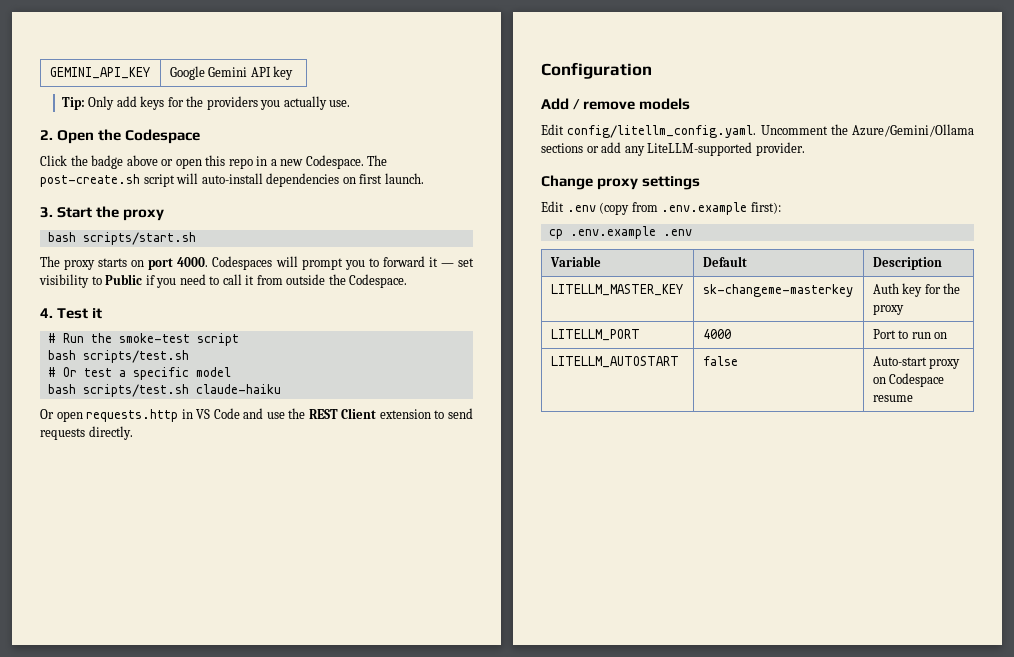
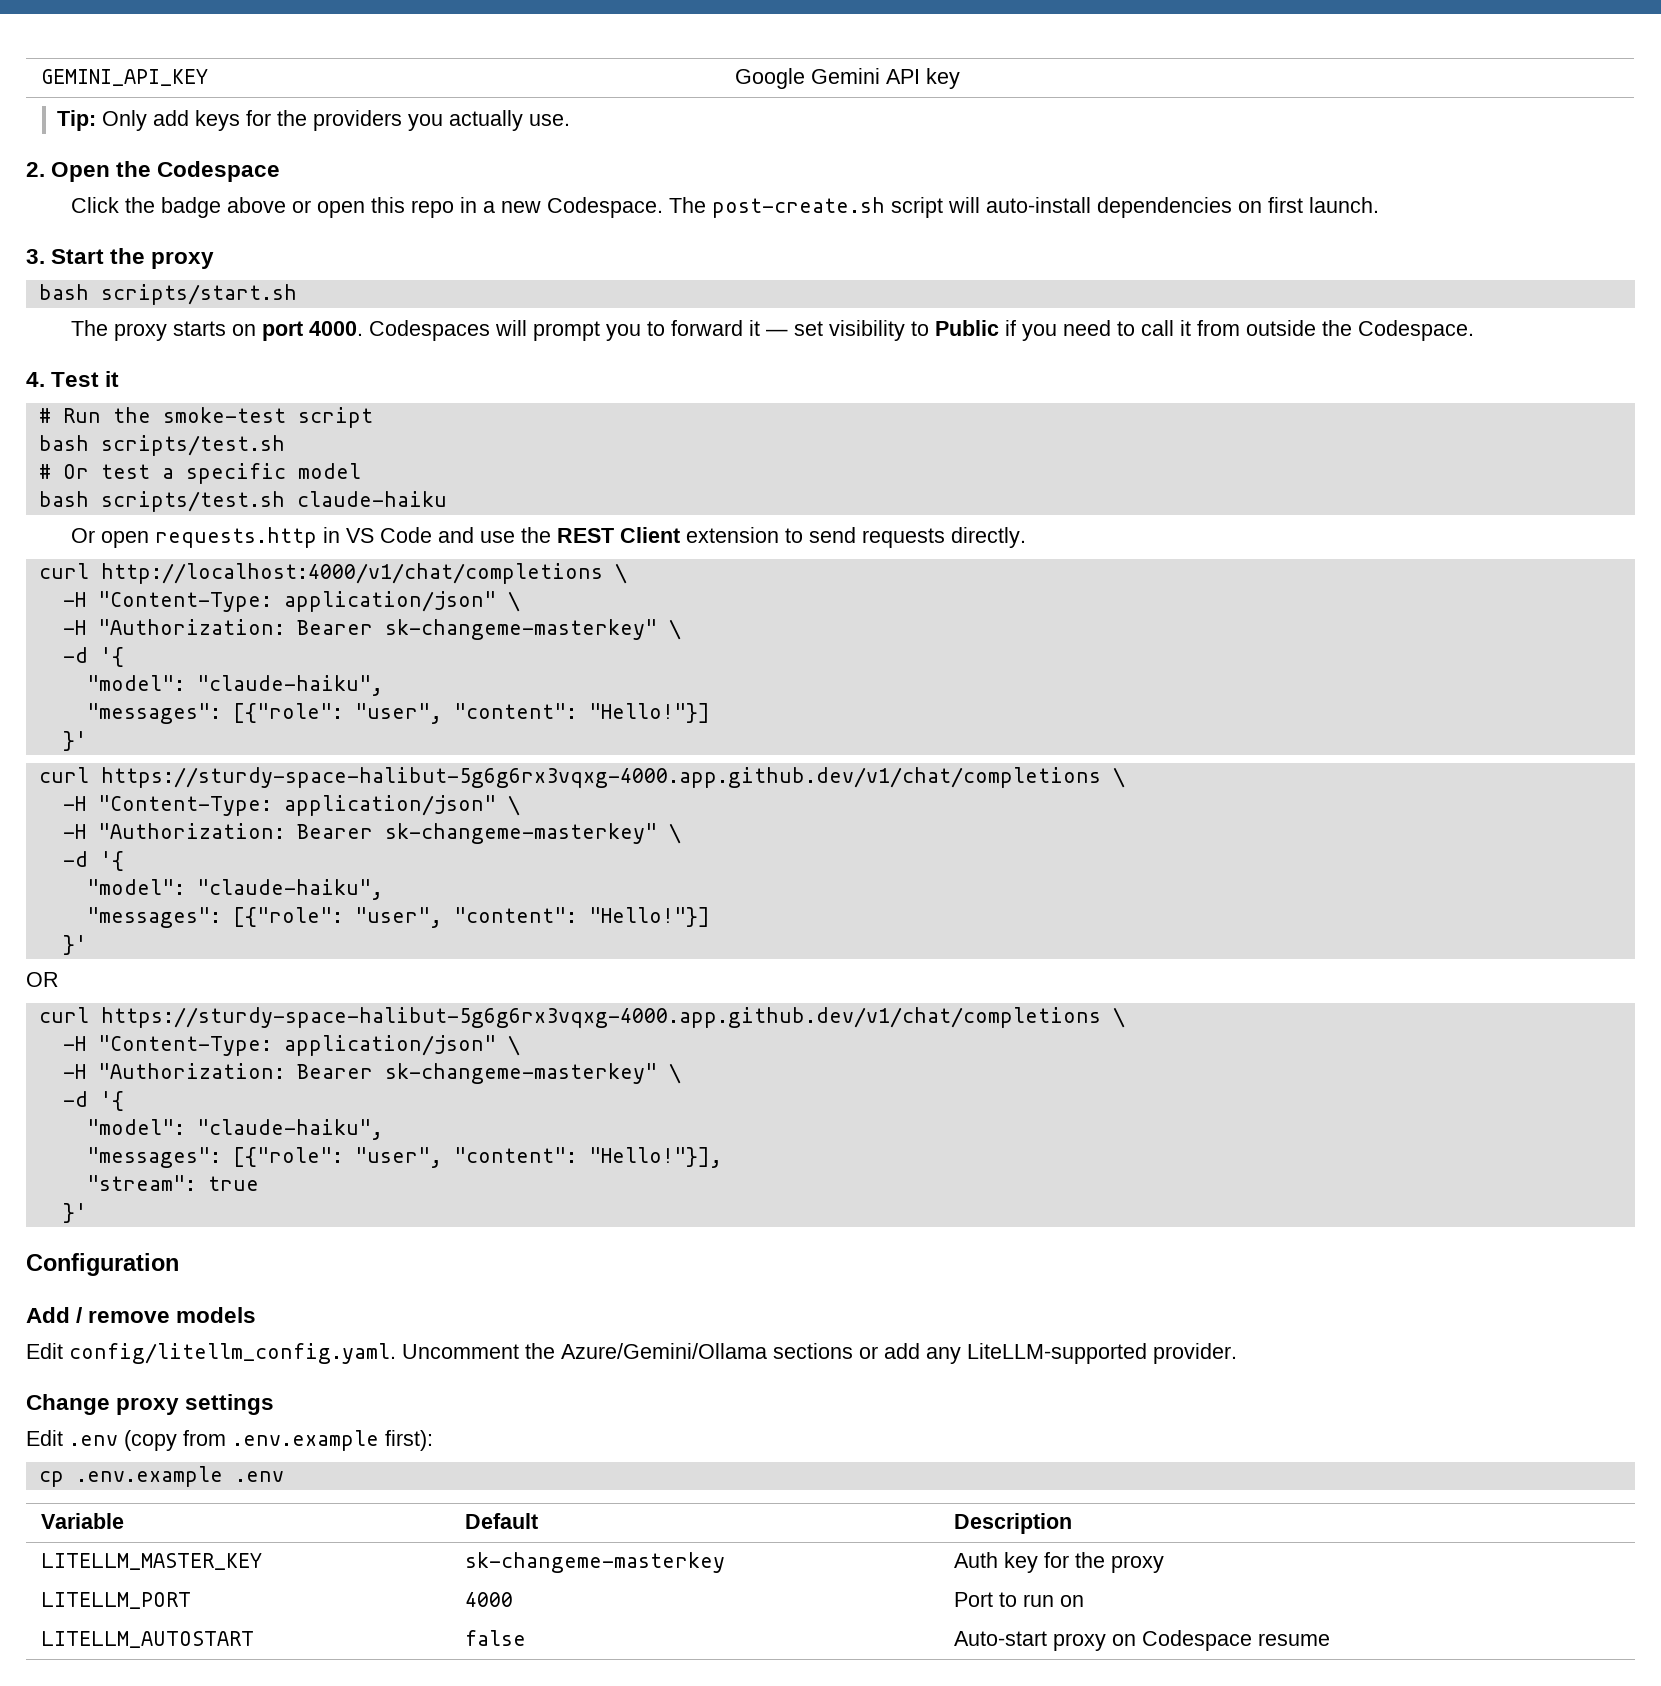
+ curl http://localhost:4000/v1/chat/completions \
+ -H "Content-Type: application/json" \
+ -H "Authorization: Bearer sk-changeme-masterkey" \
+ -d '{
+ "model": "claude-haiku",
+ "messages": [{"role": "user", "content": "Hello!"}]
+ }'
+ curl https://sturdy-space-halibut-5g6g6rx3vqxg-4000.app.github.dev/v1/chat/completions \
+ -H "Content-Type: application/json" \
+ -H "Authorization: Bearer sk-changeme-masterkey" \
+ -d '{
+ "model": "claude-haiku",
+ "messages": [{"role": "user", "content": "Hello!"}]
+ }'
+ OR
+ curl https://sturdy-space-halibut-5g6g6rx3vqxg-4000.app.github.dev/v1/chat/completions \
+ -H "Content-Type: application/json" \
+ -H "Authorization: Bearer sk-changeme-masterkey" \
+ -d '{
+ "model": "claude-haiku",
+ "messages": [{"role": "user", "content": "Hello!"}],
+ "stream": true
+ }'

